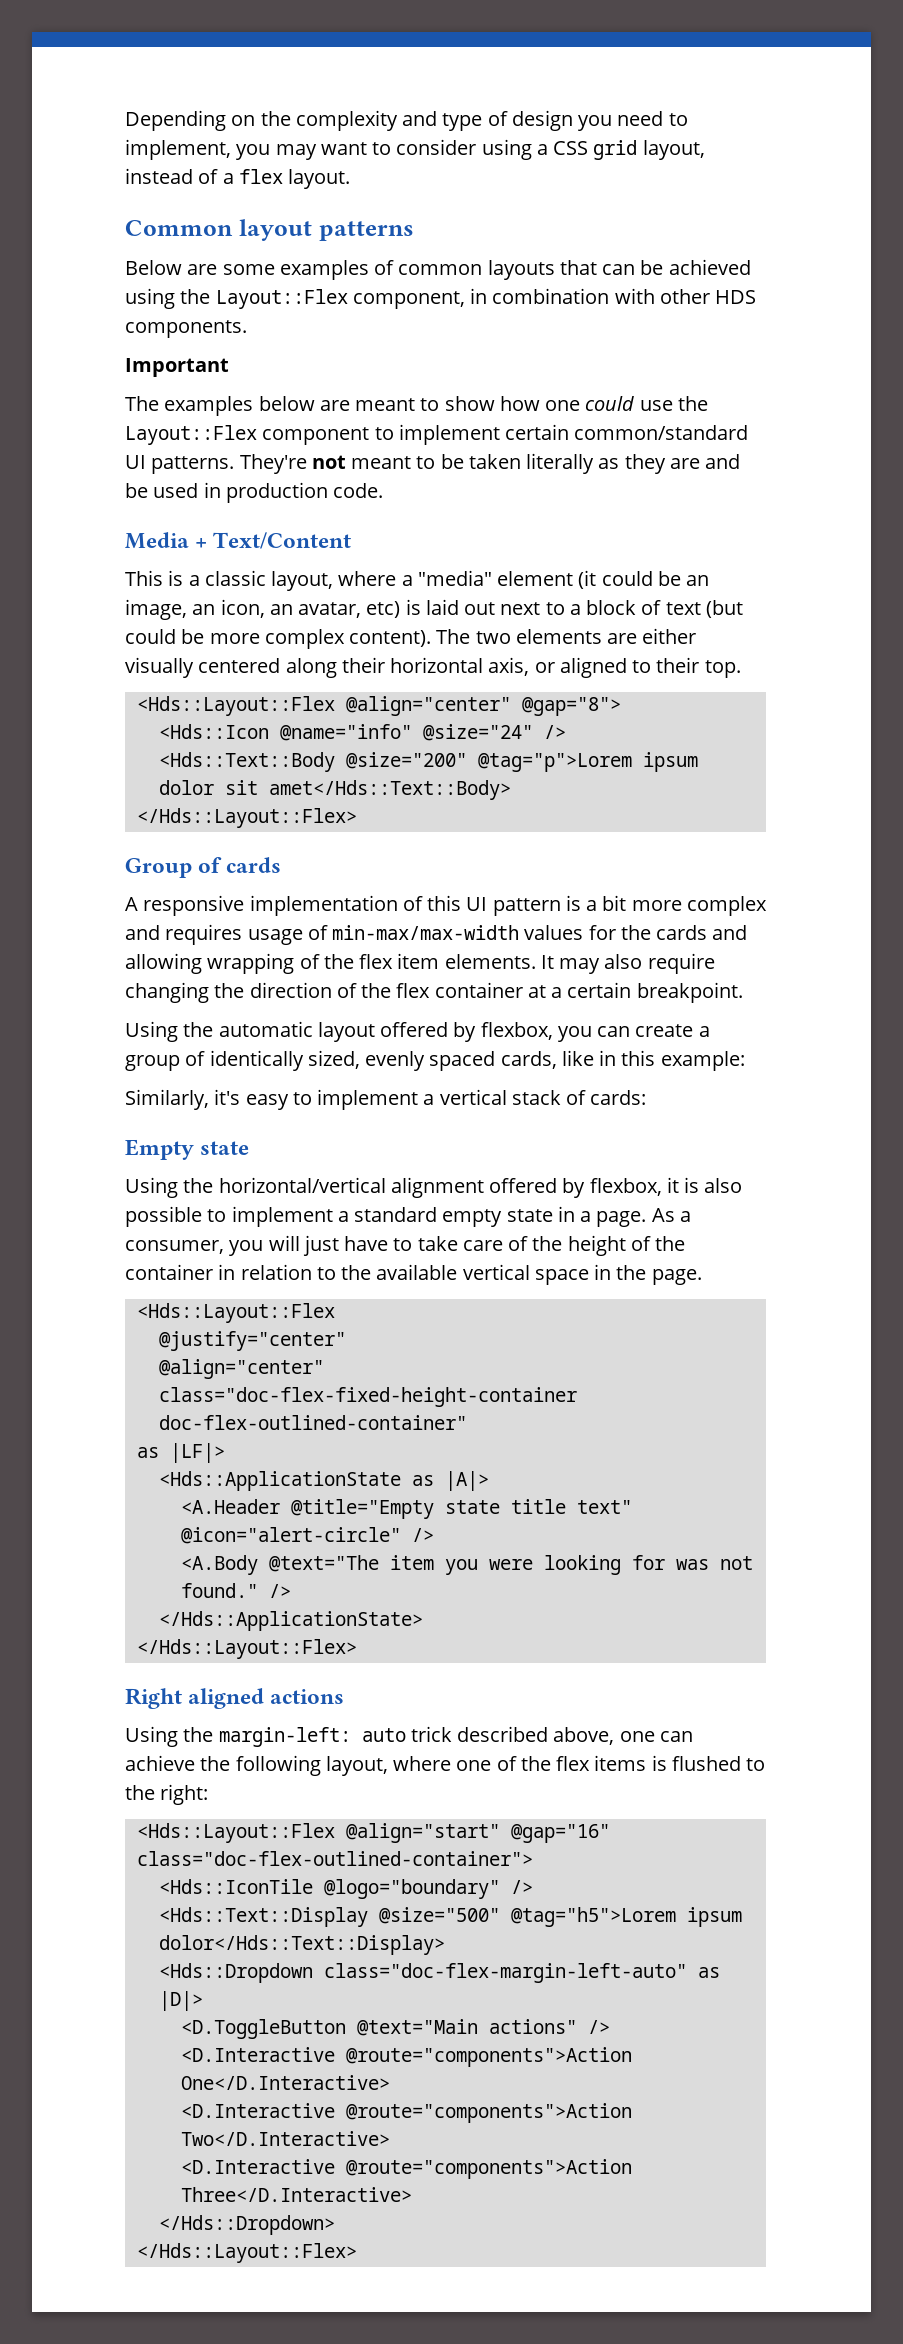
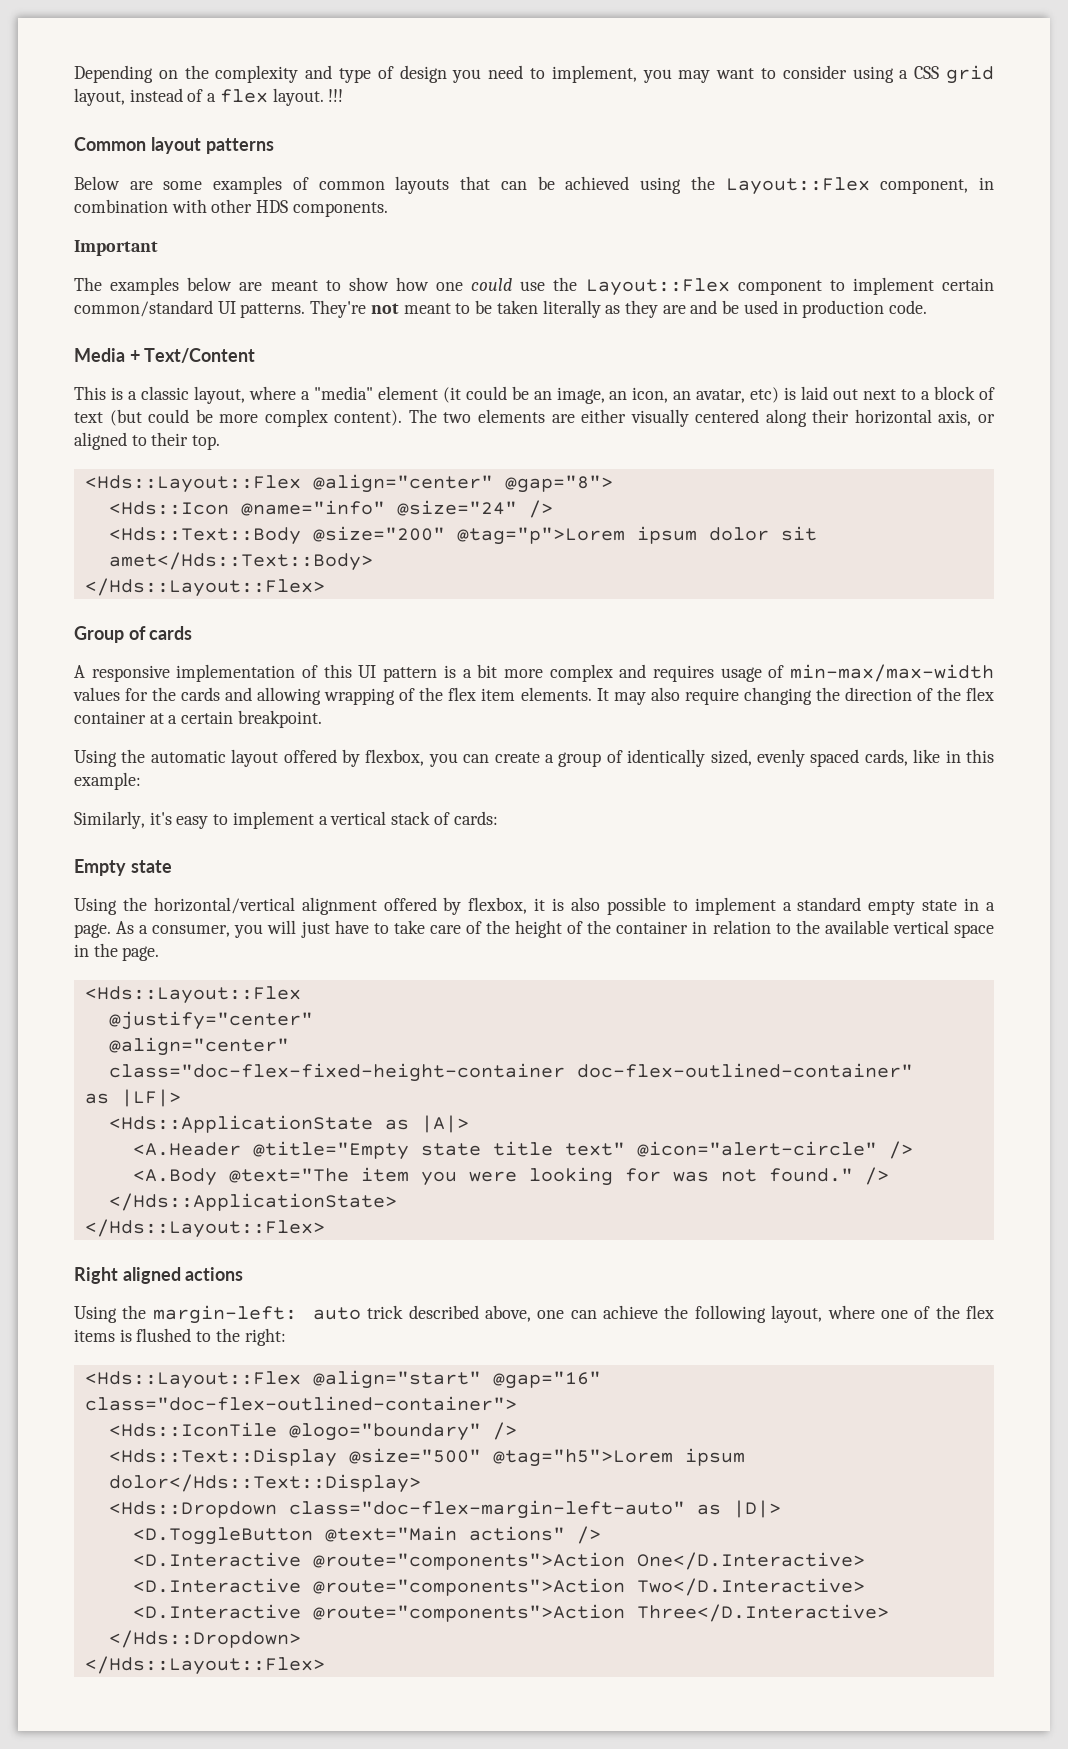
+ !!!

